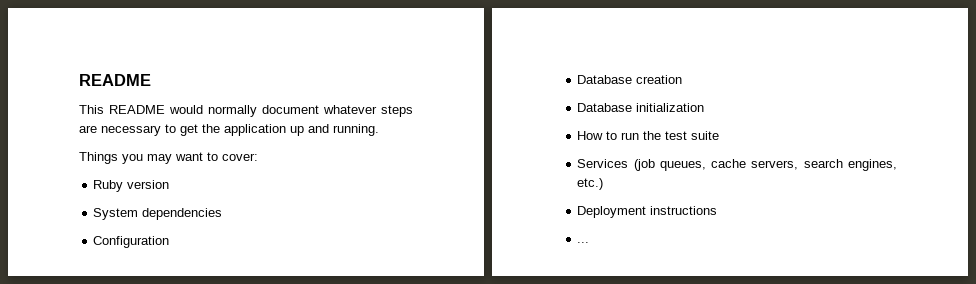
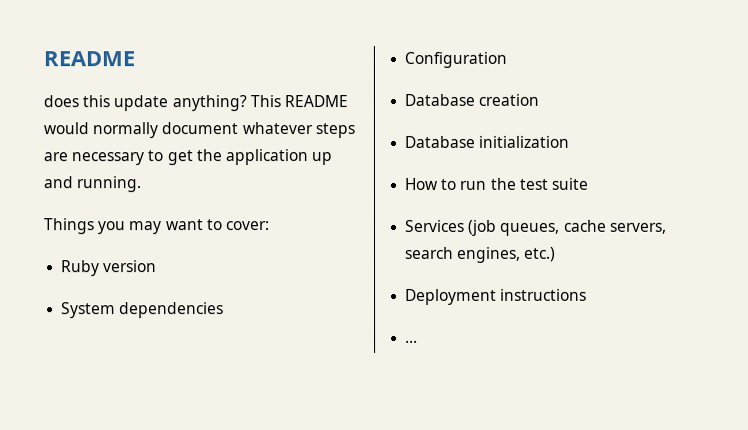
+ does this update anything?

